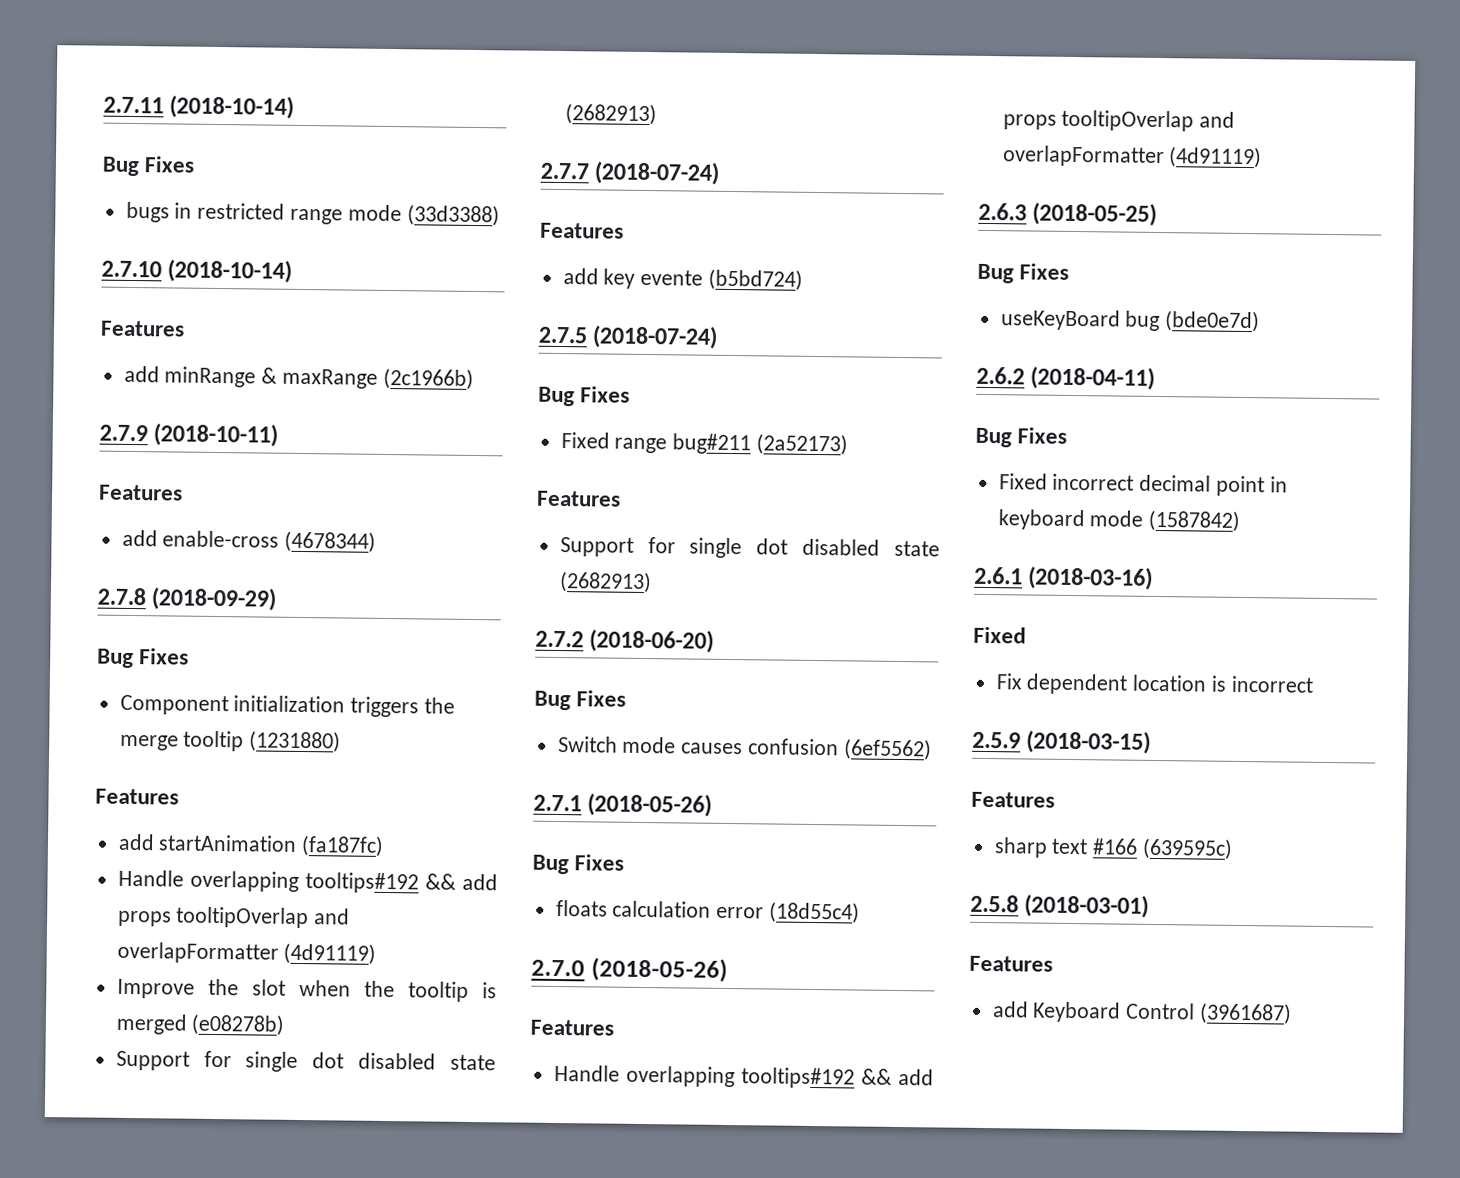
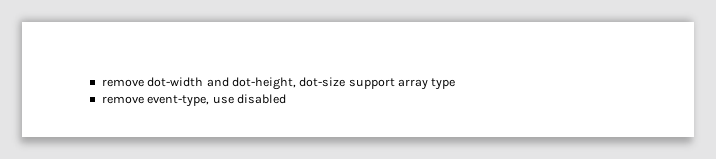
- 2.7.11 (2018-10-14)
- Bug Fixes
- bugs in restricted range mode (33d3388)
- 2.7.10 (2018-10-14)
- Features
- add minRange & maxRange (2c1966b)
- 2.7.9 (2018-10-11)
- Features
- add enable-cross (4678344)
- 2.7.8 (2018-09-29)
- Bug Fixes
- Component initialization triggers the merge tooltip (1231880)
- Features
- add startAnimation (fa187fc)
- Handle overlapping tooltips#192 && add props tooltipOverlap and overlapFormatter (4d91119)
- Improve the slot when the tooltip is merged (e08278b)
- Support for single dot disabled state (2682913)
- 2.7.7 (2018-07-24)
- Features
- add key evente (b5bd724)
- 2.7.5 (2018-07-24)
- Bug Fixes
- Fixed range bug#211 (2a52173)
- Features
- Support for single dot disabled state (2682913)
- 2.7.2 (2018-06-20)
- Bug Fixes
- Switch mode causes confusion (6ef5562)
- 2.7.1 (2018-05-26)
- Bug Fixes
- floats calculation error (18d55c4)
- 2.7.0 (2018-05-26)
- Features
- Handle overlapping tooltips#192 && add props tooltipOverlap and overlapFormatter (4d91119)
- 2.6.3 (2018-05-25)
- Bug Fixes
- useKeyBoard bug (bde0e7d)
- 2.6.2 (2018-04-11)
- Bug Fixes
- Fixed incorrect decimal point in keyboard mode (1587842)
- 2.6.1 (2018-03-16)
- Fixed
- Fix dependent location is incorrect
- 2.5.9 (2018-03-15)
- Features
- sharp text #166 (639595c)
- 2.5.8 (2018-03-01)
- Features
- add Keyboard Control (3961687)
+ remove dot-width and dot-height, dot-size support array type
+ remove event-type, use disabled

